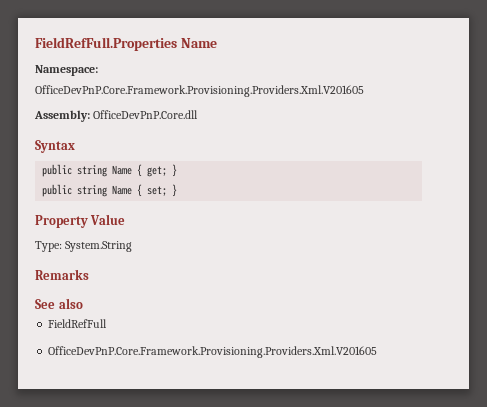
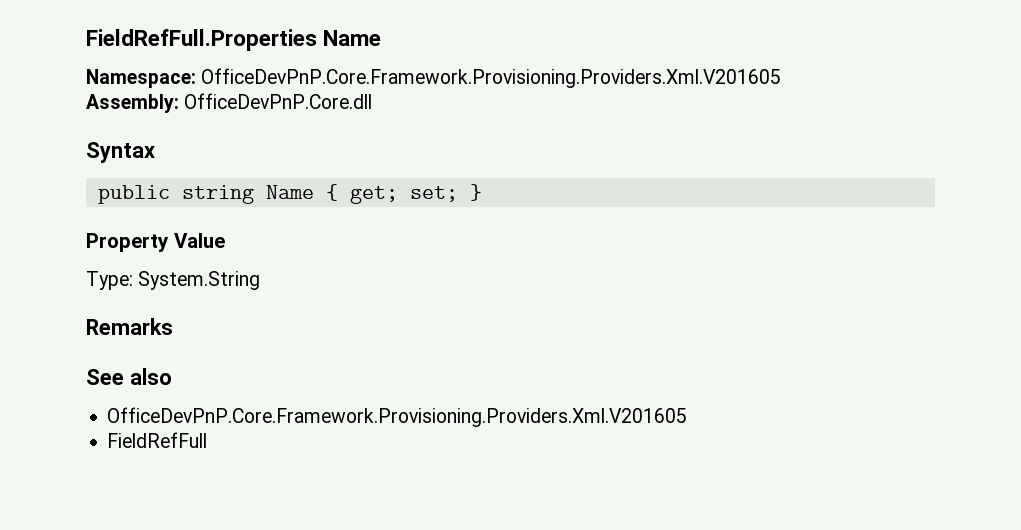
- public string Name { get; }
- public string Name { set; }
+ public string Name { get; set; }
  See also
+ OfficeDevPnP.Core.Framework.Provisioning.Providers.Xml.V201605
  FieldRefFull
- OfficeDevPnP.Core.Framework.Provisioning.Providers.Xml.V201605

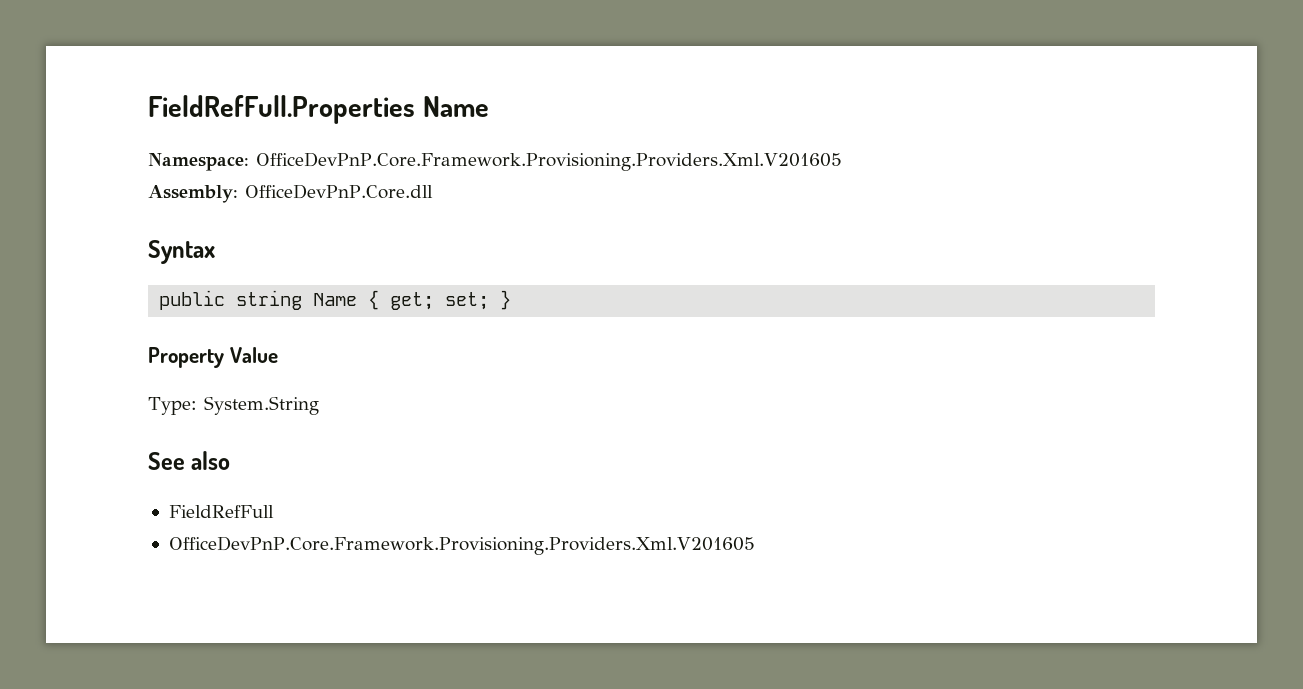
- Remarks
  See also
+ FieldRefFull
  OfficeDevPnP.Core.Framework.Provisioning.Providers.Xml.V201605
- FieldRefFull

